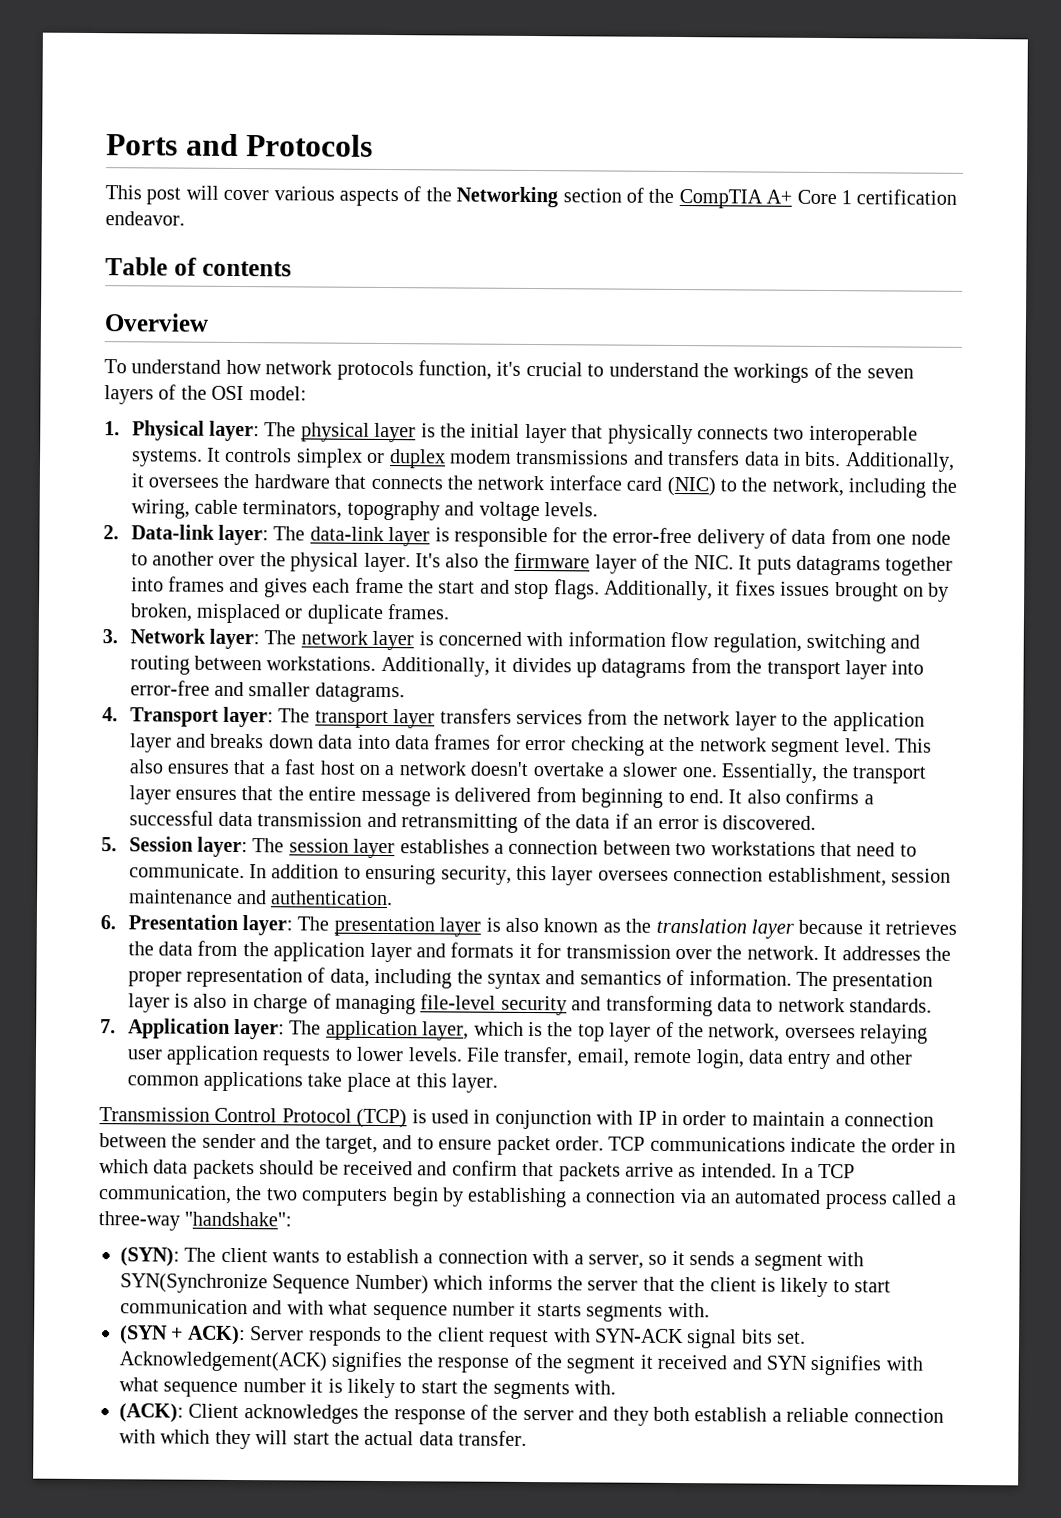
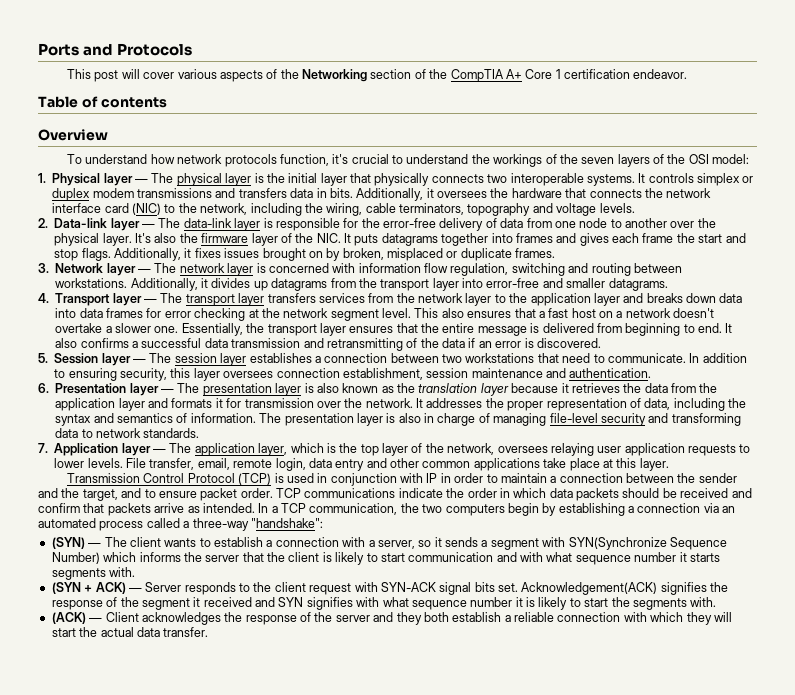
- 1. Physical layer: The physical layer is the initial layer that physically connects two interoperable systems.
+ 1. Physical layer — The physical layer is the initial layer that physically connects two interoperable systems.
- 2. Data-link layer: The data-link layer is responsible for the error-free delivery of data from one node to another over the physical layer.
+ 2. Data-link layer — The data-link layer is responsible for the error-free delivery of data from one node to another over the physical layer.
- 3. Network layer: The network layer is concerned with information flow regulation, switching and routing between workstations.
+ 3. Network layer — The network layer is concerned with information flow regulation, switching and routing between workstations.
- 4. Transport layer: The transport layer transfers services from the network layer to the application layer and breaks down data into data frames for error checking at the network segment level.
+ 4. Transport layer — The transport layer transfers services from the network layer to the application layer and breaks down data into data frames for error checking at the network segment level.
- 5. Session layer: The session layer establishes a connection between two workstations that need to communicate.
+ 5. Session layer — The session layer establishes a connection between two workstations that need to communicate.
- 6. Presentation layer: The presentation layer is also known as the translation layer because it retrieves the data from the application layer and formats it for transmission over the network.
+ 6. Presentation layer — The presentation layer is also known as the translation layer because it retrieves the data from the application layer and formats it for transmission over the network.
- 7. Application layer: The application layer, which is the top layer of the network, oversees relaying user application requests to lower levels.
+ 7. Application layer — The application layer, which is the top layer of the network, oversees relaying user application requests to lower levels.
- (SYN): The client wants to establish a connection with a server, so it sends a segment with SYN(Synchronize Sequence Number) which informs the server that the client is likely to start communication and with what sequence number it starts segments with.
+ (SYN) — The client wants to establish a connection with a server, so it sends a segment with SYN(Synchronize Sequence Number) which informs the server that the client is likely to start communication and with what sequence number it starts segments with.
- (SYN + ACK): Server responds to the client request with SYN-ACK signal bits set.
+ (SYN + ACK) — Server responds to the client request with SYN-ACK signal bits set.
- (ACK): Client acknowledges the response of the server and they both establish a reliable connection with which they will start the actual data transfer.
+ (ACK) — Client acknowledges the response of the server and they both establish a reliable connection with which they will start the actual data transfer.

